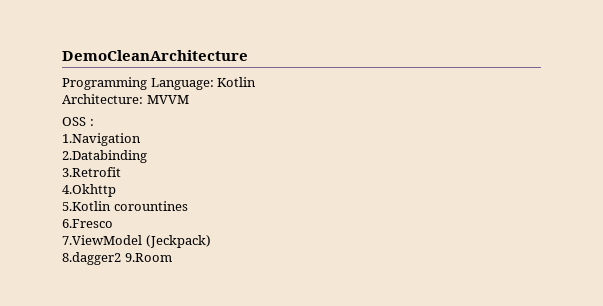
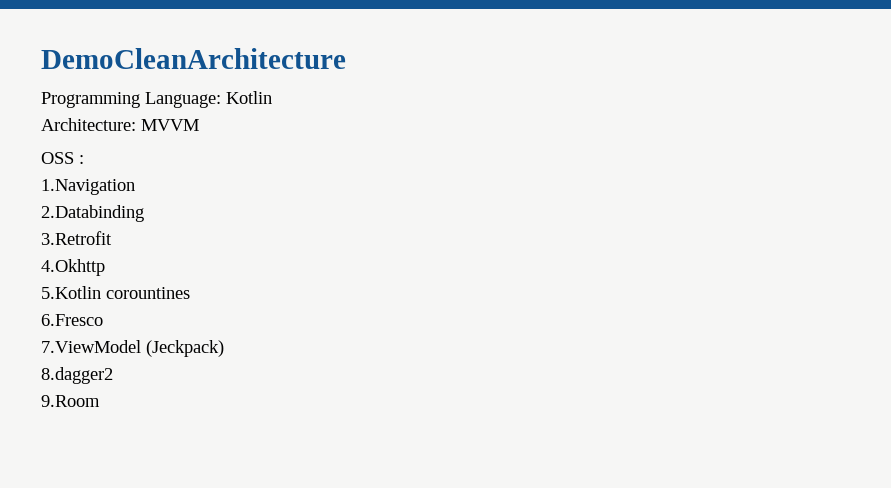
- 8.dagger2 9.Room
+ 8.dagger2
+ 9.Room

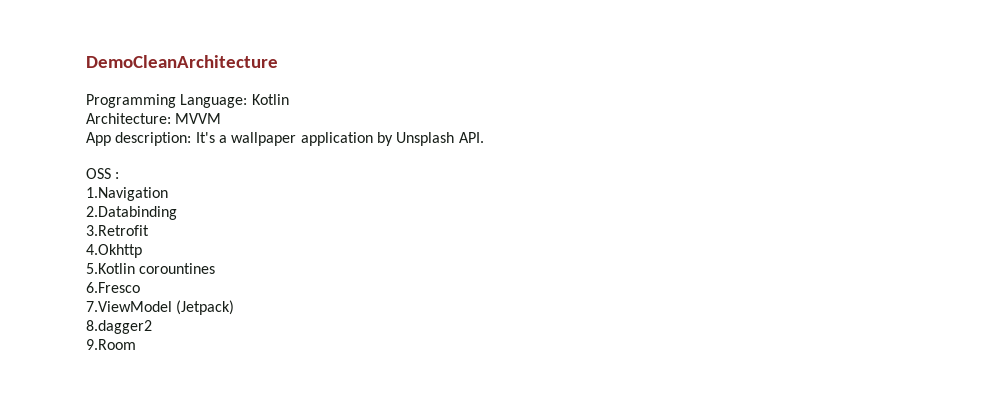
+ App description: It's a wallpaper application by Unsplash API.
- 7.ViewModel (Jeckpack)
+ 7.ViewModel (Jetpack)

